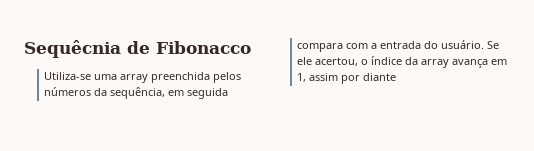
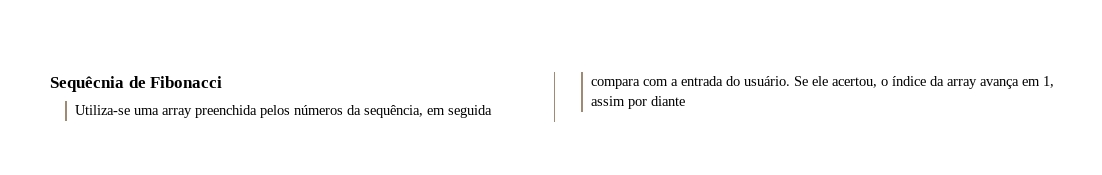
- Sequêcnia de Fibonacco
+ Sequêcnia de Fibonacci

